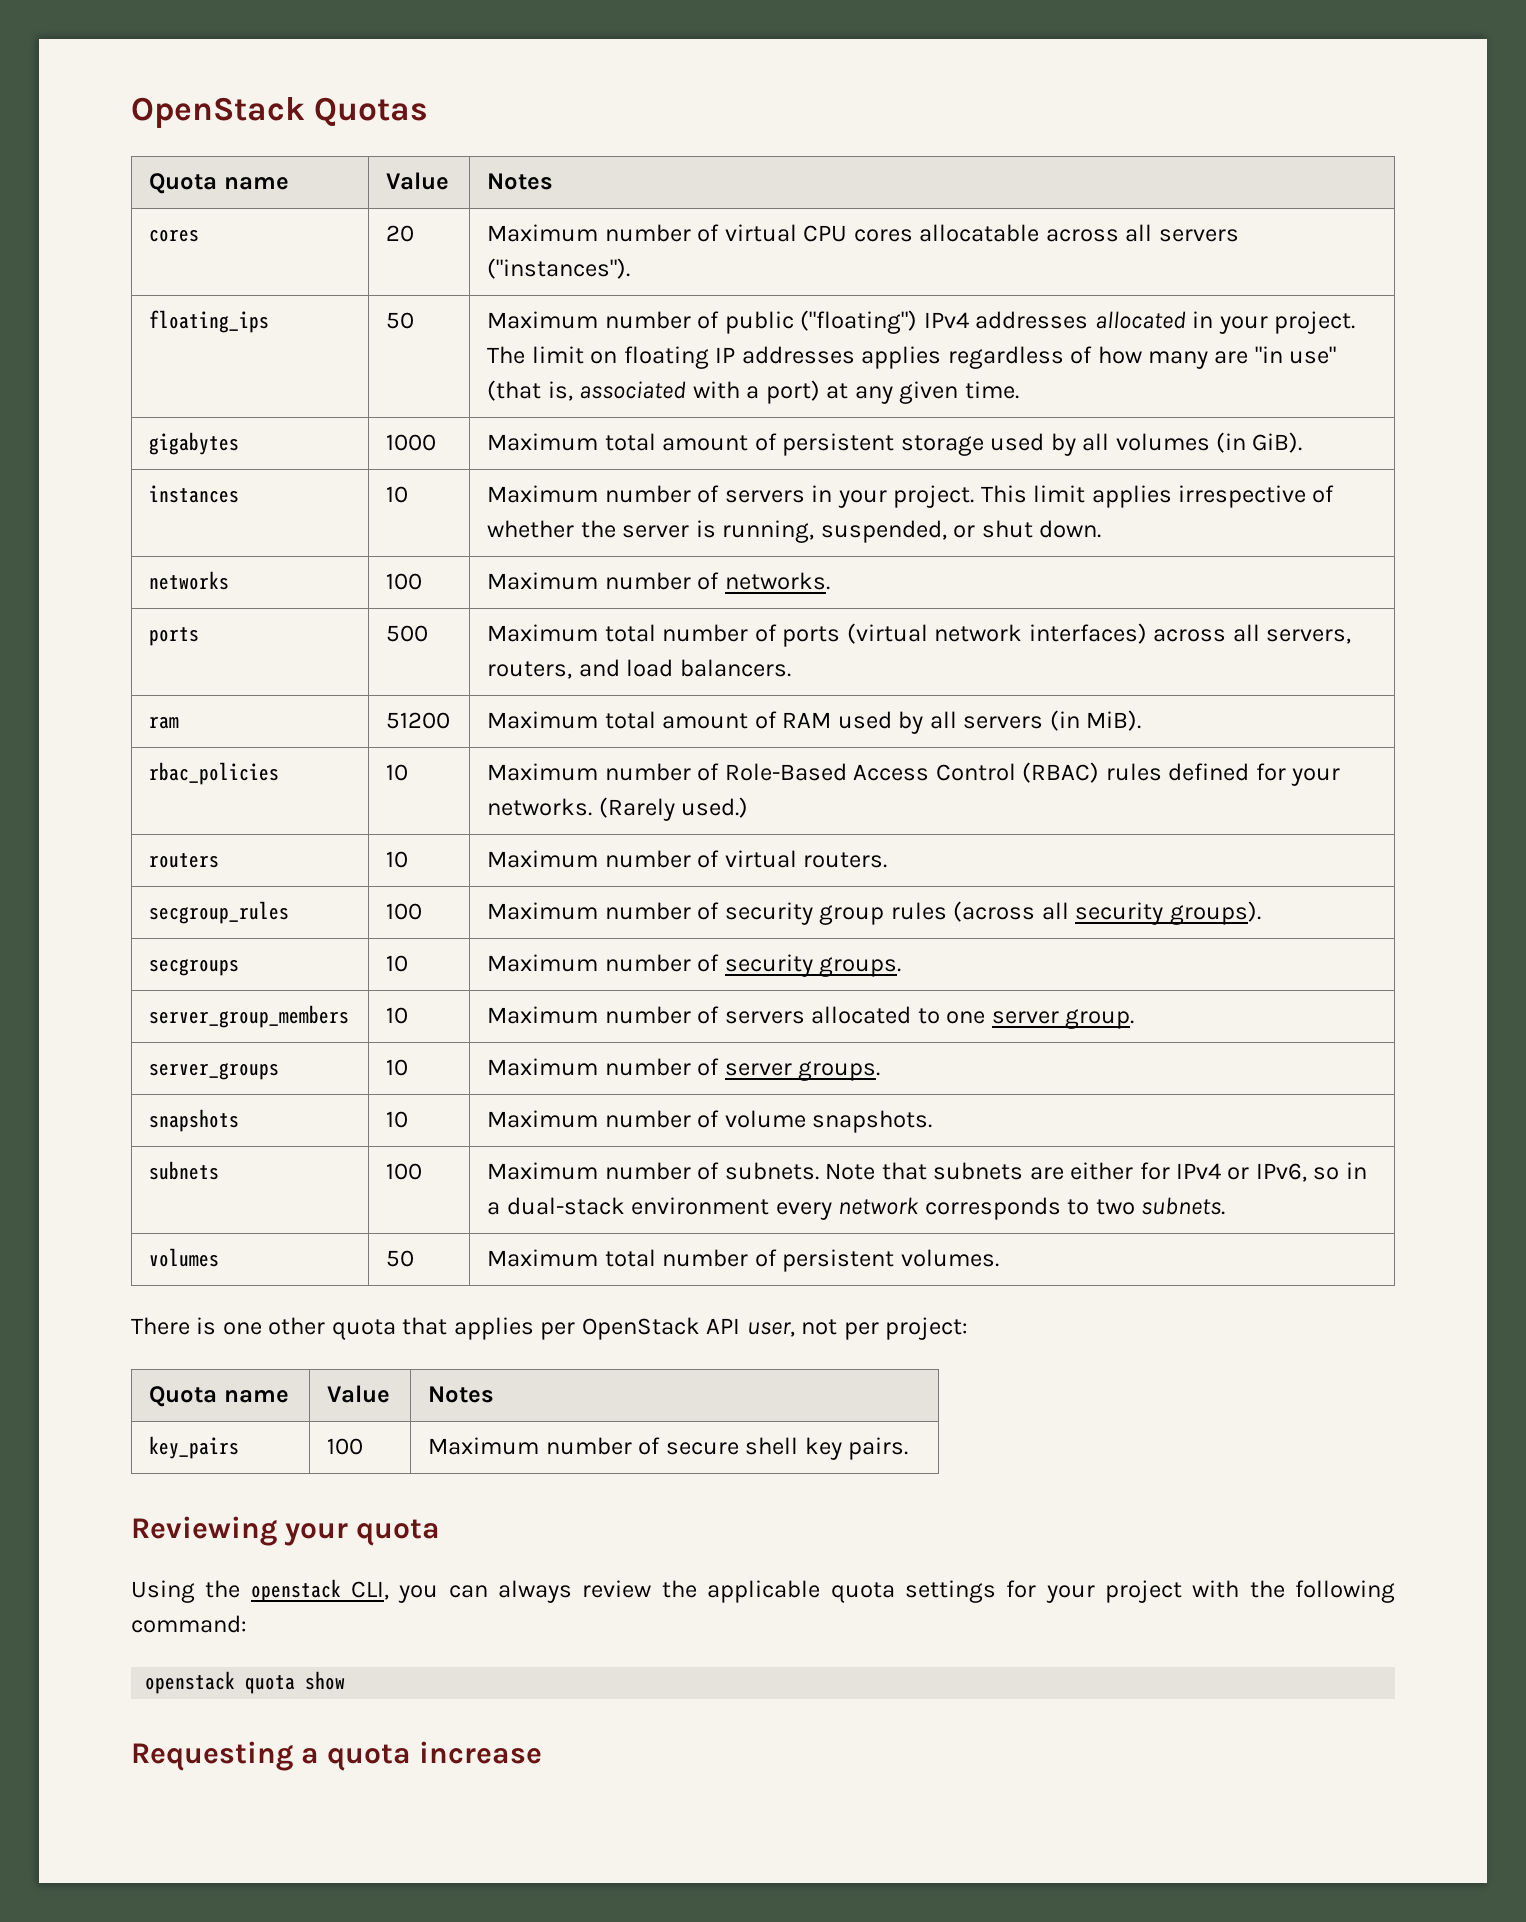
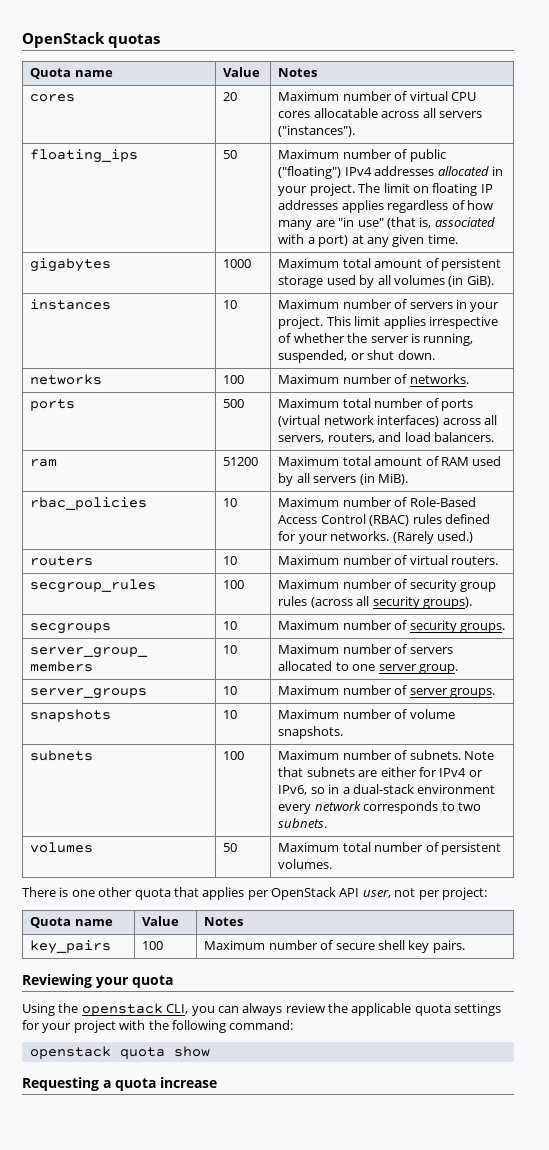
- OpenStack Quotas
+ OpenStack quotas

